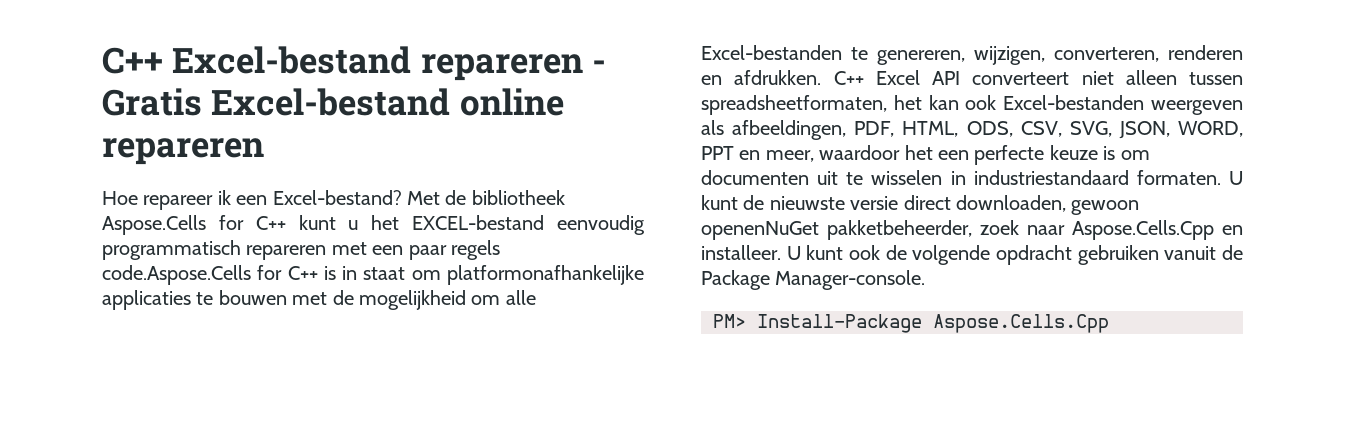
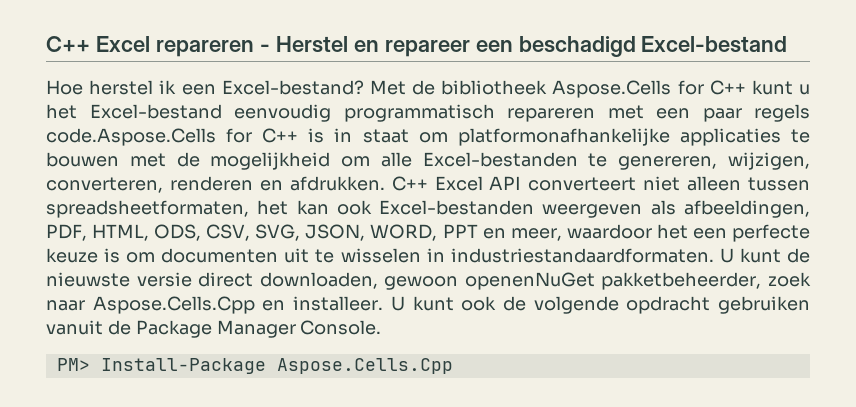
- C++ Excel-bestand repareren - Gratis Excel-bestand online repareren
+ C++ Excel repareren - Herstel en repareer een beschadigd Excel-bestand
- Hoe repareer ik een Excel-bestand?
+ Hoe herstel ik een Excel-bestand?
- Met de bibliotheek Aspose.Cells for C++ kunt u het EXCEL-bestand eenvoudig programmatisch repareren met een paar regels code.Aspose.Cells for C++ is in staat om platformonafhankelijke applicaties te bouwen met de mogelijkheid om alle Excel-bestanden te genereren, wijzigen, converteren, renderen en afdrukken.
+ Met de bibliotheek Aspose.Cells for C++ kunt u het Excel-bestand eenvoudig programmatisch repareren met een paar regels code.Aspose.Cells for C++ is in staat om platformonafhankelijke applicaties te bouwen met de mogelijkheid om alle Excel-bestanden te genereren, wijzigen, converteren, renderen en afdrukken.
- C++ Excel API converteert niet alleen tussen spreadsheetformaten, het kan ook Excel-bestanden weergeven als afbeeldingen, PDF, HTML, ODS, CSV, SVG, JSON, WORD, PPT en meer, waardoor het een perfecte keuze is om documenten uit te wisselen in industriestandaard formaten.
+ C++ Excel API converteert niet alleen tussen spreadsheetformaten, het kan ook Excel-bestanden weergeven als afbeeldingen, PDF, HTML, ODS, CSV, SVG, JSON, WORD, PPT en meer, waardoor het een perfecte keuze is om documenten uit te wisselen in industriestandaardformaten.
- U kunt ook de volgende opdracht gebruiken vanuit de Package Manager-console.
+ U kunt ook de volgende opdracht gebruiken vanuit de Package Manager Console.

